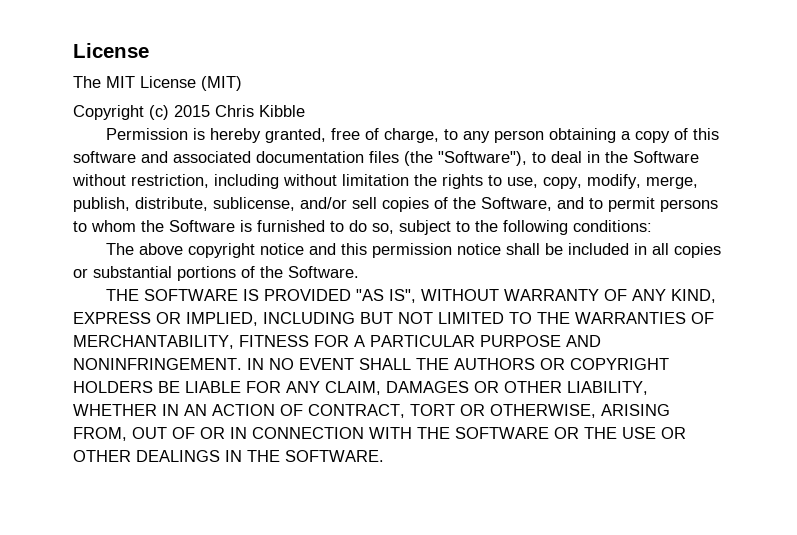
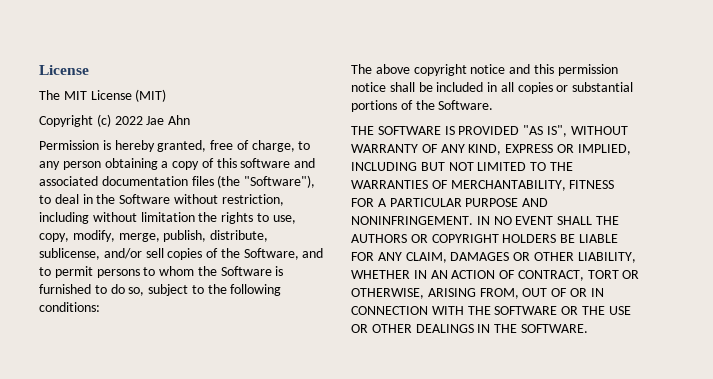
- Copyright (c) 2015 Chris Kibble
+ Copyright (c) 2022 Jae Ahn

